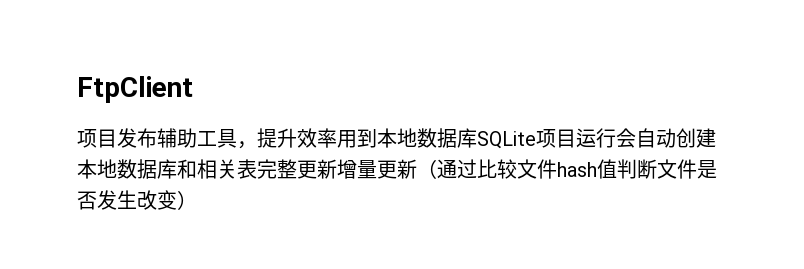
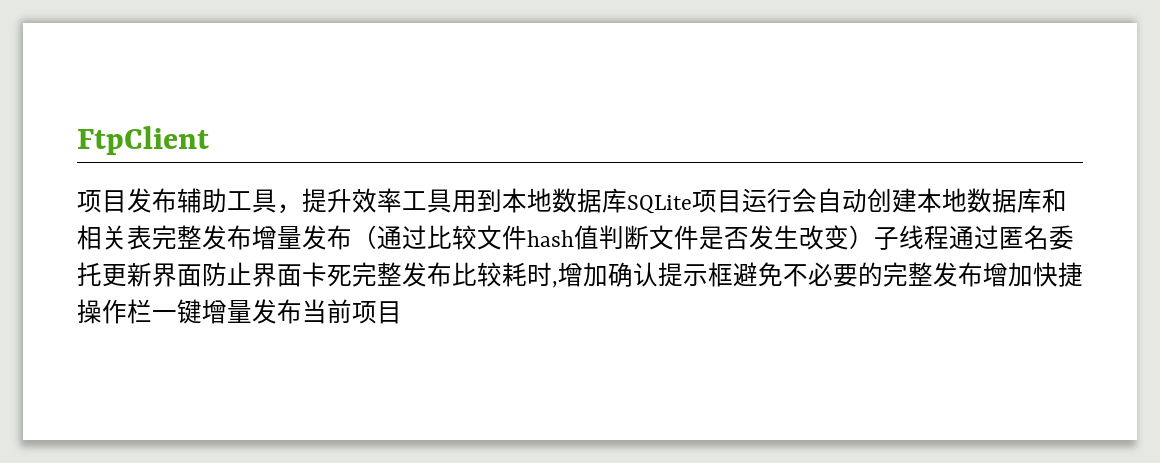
- 项目发布辅助工具，提升效率用到本地数据库SQLite项目运行会自动创建本地数据库和相关表完整更新增量更新（通过比较文件hash值判断文件是否发生改变）
+ 项目发布辅助工具，提升效率工具用到本地数据库SQLite项目运行会自动创建本地数据库和相关表完整发布增量发布（通过比较文件hash值判断文件是否发生改变）子线程通过匿名委托更新界面防止界面卡死完整发布比较耗时,增加确认提示框避免不必要的完整发布增加快捷操作栏一键增量发布当前项目

